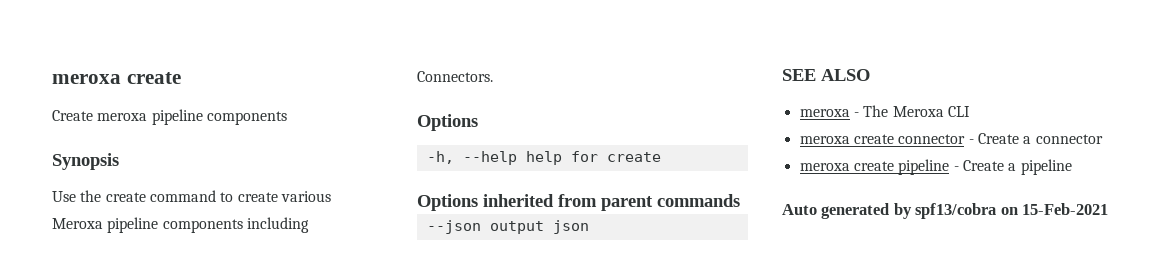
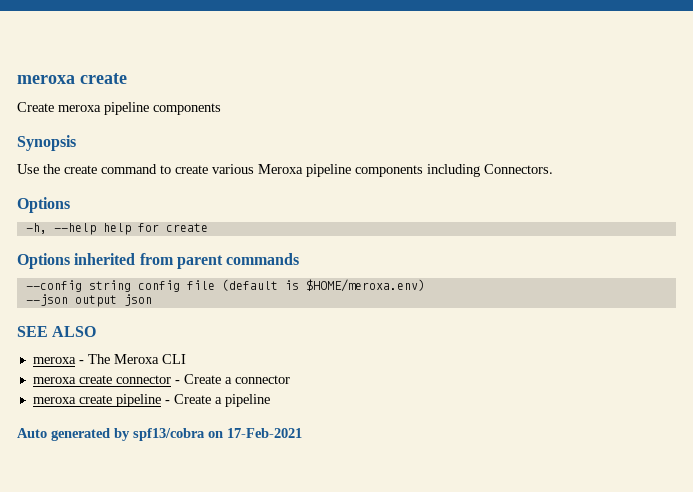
+ --config string config file (default is $HOME/meroxa.env)
- Auto generated by spf13/cobra on 15-Feb-2021
+ Auto generated by spf13/cobra on 17-Feb-2021

